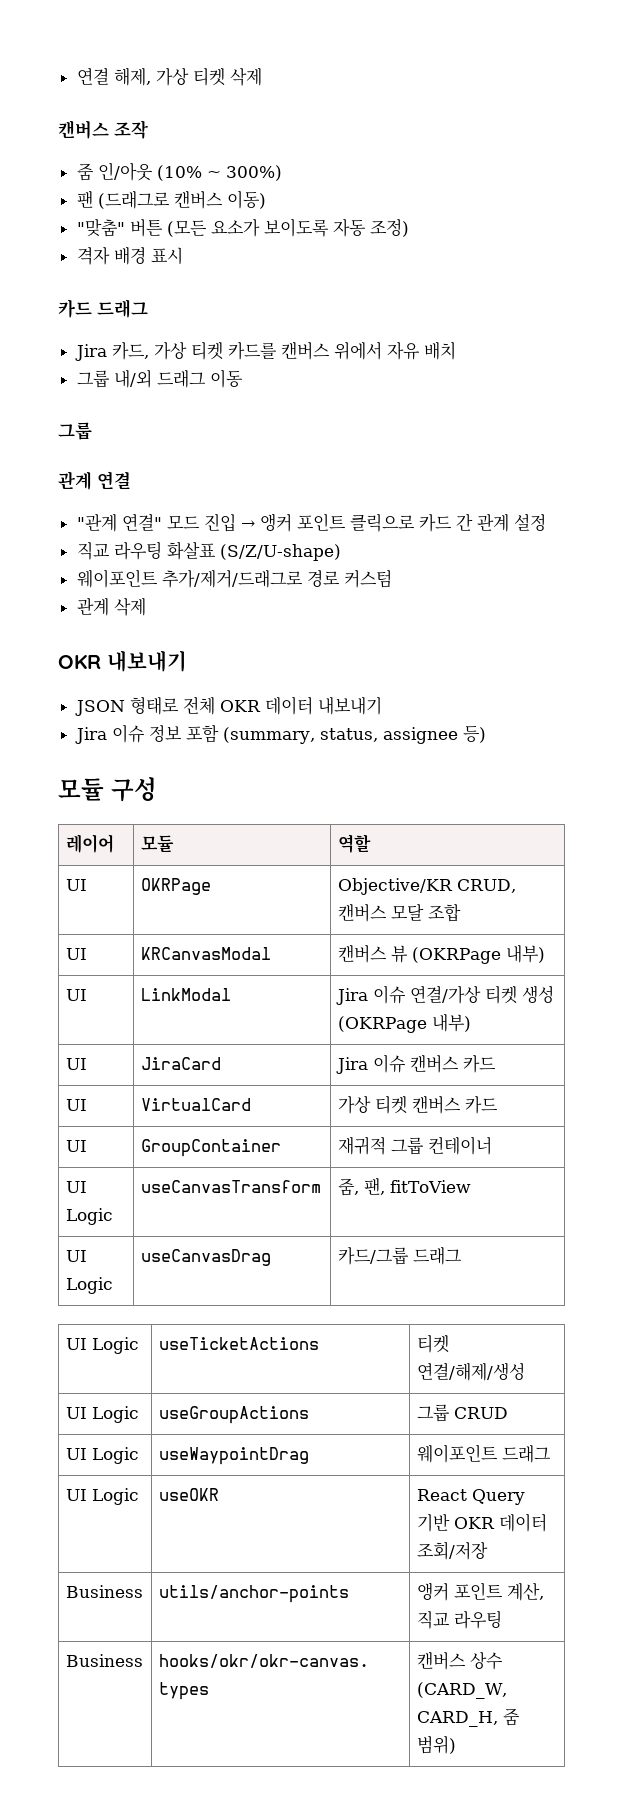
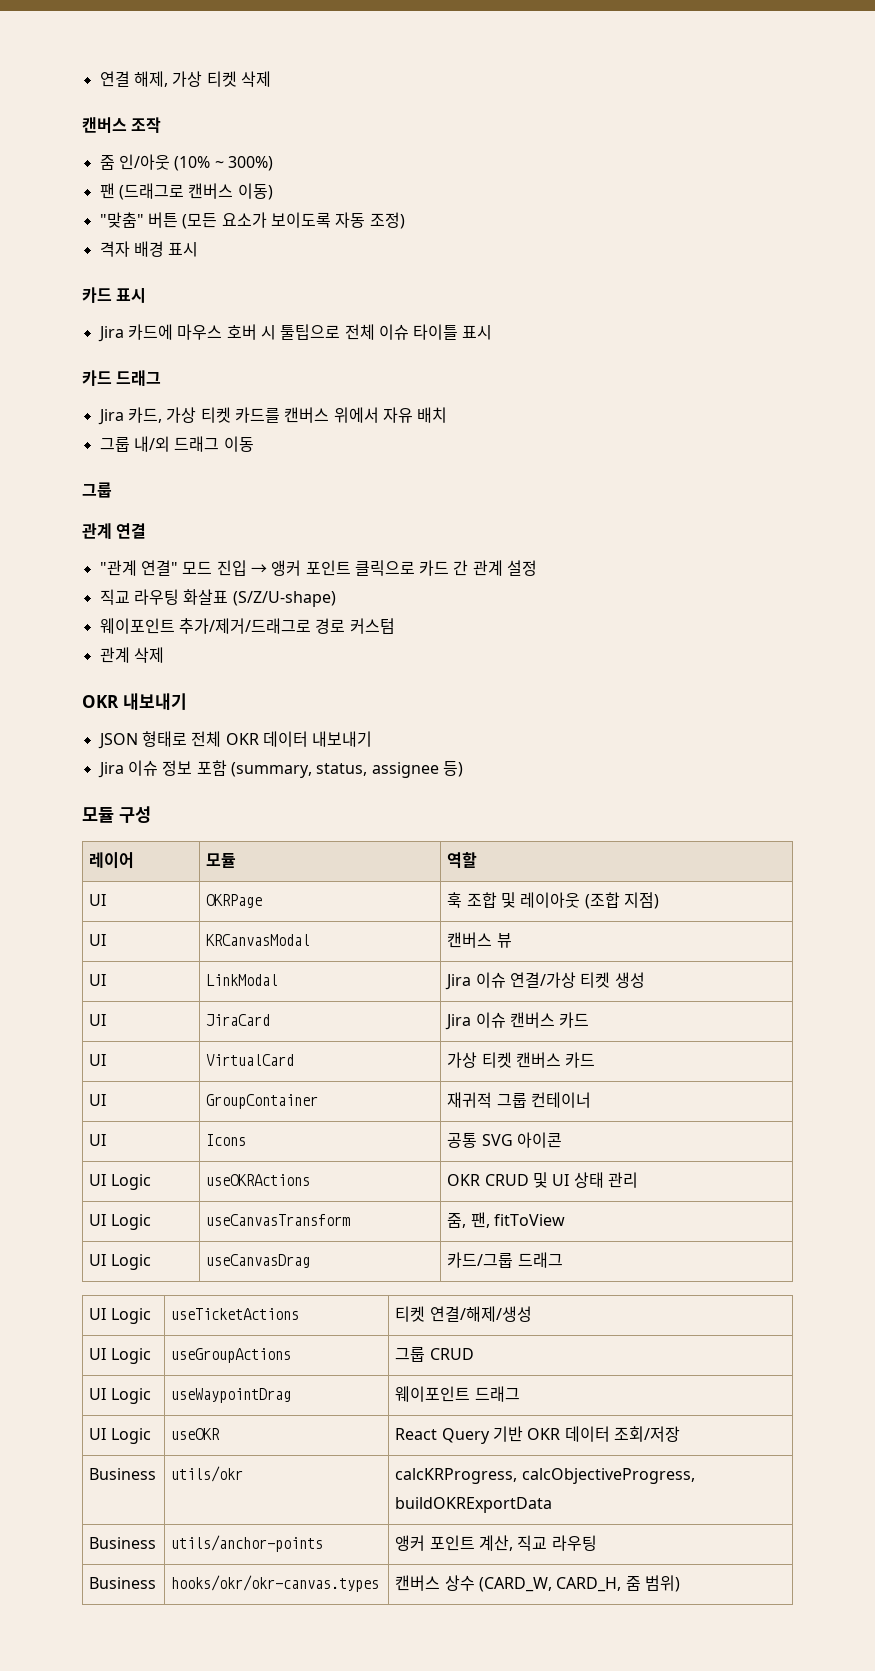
+ 카드 표시
+ Jira 카드에 마우스 호버 시 툴팁으로 전체 이슈 타이틀 표시
- UI | OKRPage | Objective/KR CRUD, 캔버스 모달 조합
+ UI | OKRPage | 훅 조합 및 레이아웃 (조합 지점)
- UI | KRCanvasModal | 캔버스 뷰 (OKRPage 내부)
+ UI | KRCanvasModal | 캔버스 뷰
- UI | LinkModal | Jira 이슈 연결/가상 티켓 생성 (OKRPage 내부)
+ UI | LinkModal | Jira 이슈 연결/가상 티켓 생성
+ UI | Icons | 공통 SVG 아이콘
+ UI Logic | useOKRActions | OKR CRUD 및 UI 상태 관리
+ Business | utils/okr | calcKRProgress, calcObjectiveProgress, buildOKRExportData

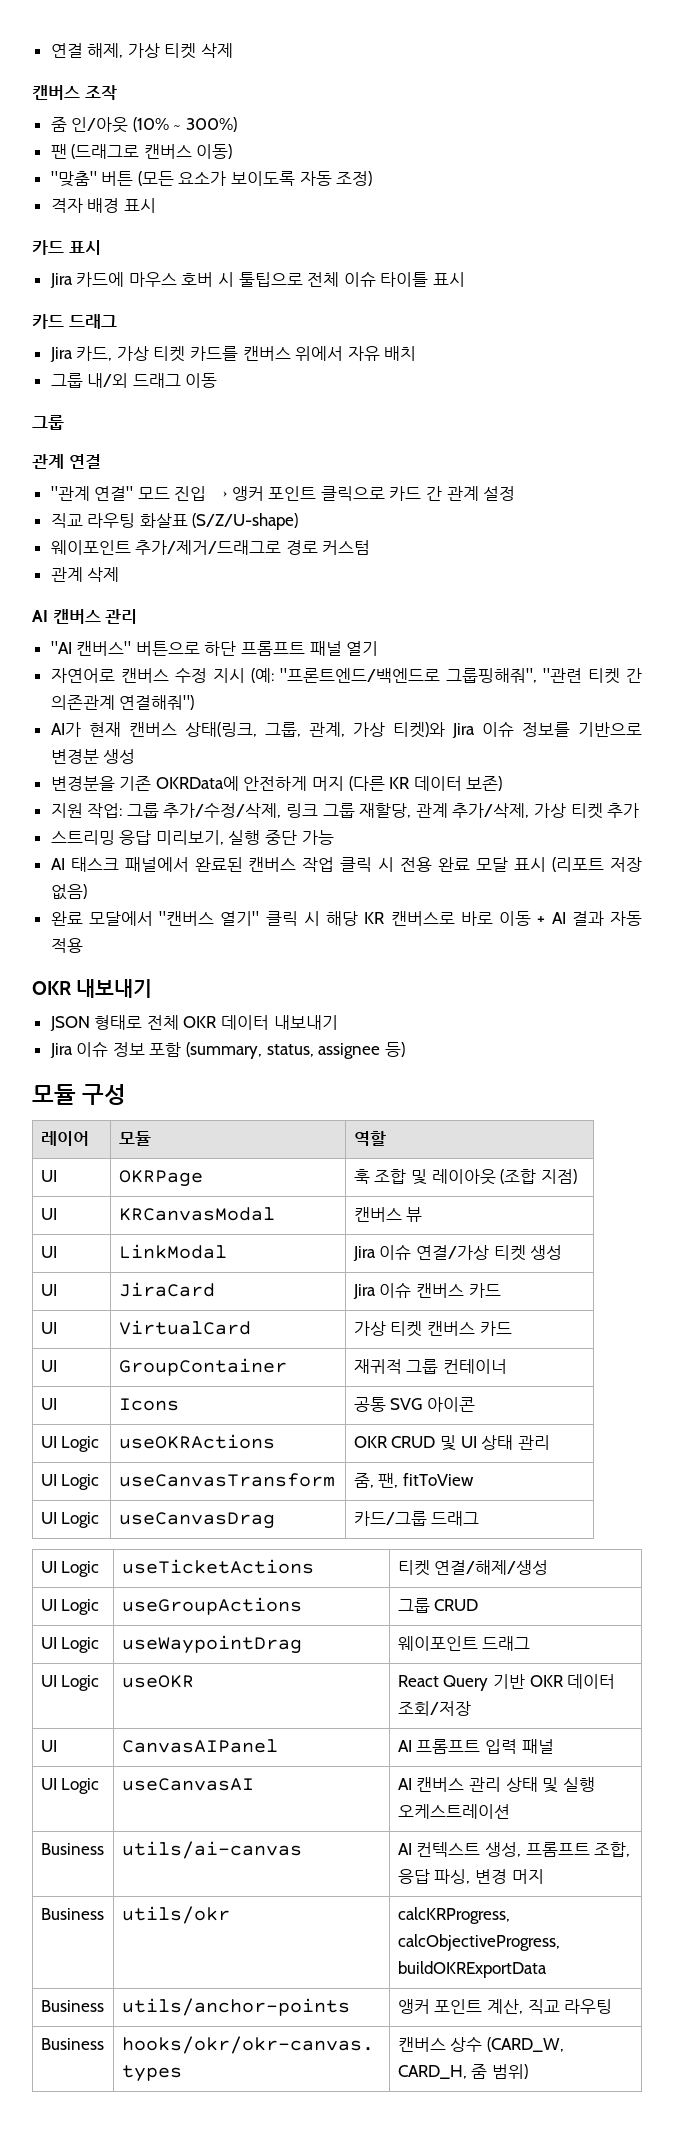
  관계 삭제
+ AI 캔버스 관리
+ "AI 캔버스" 버튼으로 하단 프롬프트 패널 열기
+ 자연어로 캔버스 수정 지시 (예: "프론트엔드/백엔드로 그룹핑해줘", "관련 티켓 간 의존관계 연결해줘")
+ AI가 현재 캔버스 상태(링크, 그룹, 관계, 가상 티켓)와 Jira 이슈 정보를 기반으로 변경분 생성
+ 변경분을 기존 OKRData에 안전하게 머지 (다른 KR 데이터 보존)
+ 지원 작업: 그룹 추가/수정/삭제, 링크 그룹 재할당, 관계 추가/삭제, 가상 티켓 추가
+ 스트리밍 응답 미리보기, 실행 중단 가능
+ AI 태스크 패널에서 완료된 캔버스 작업 클릭 시 전용 완료 모달 표시 (리포트 저장 없음)
+ 완료 모달에서 "캔버스 열기" 클릭 시 해당 KR 캔버스로 바로 이동 + AI 결과 자동 적용
+ UI | CanvasAIPanel | AI 프롬프트 입력 패널
+ UI Logic | useCanvasAI | AI 캔버스 관리 상태 및 실행 오케스트레이션
+ Business | utils/ai-canvas | AI 컨텍스트 생성, 프롬프트 조합, 응답 파싱, 변경 머지

